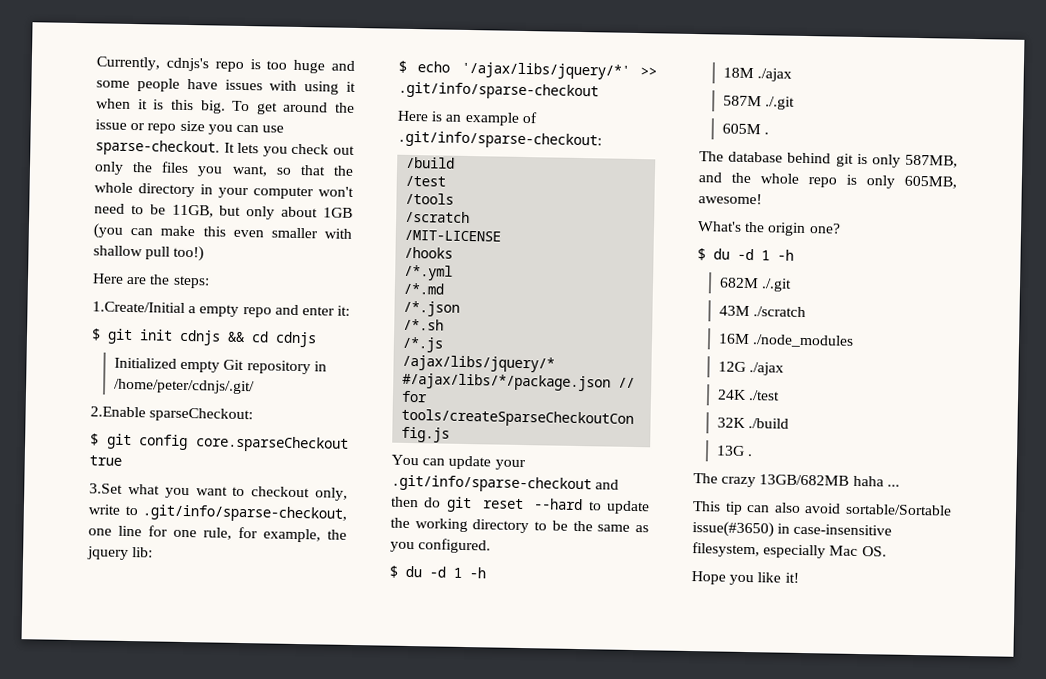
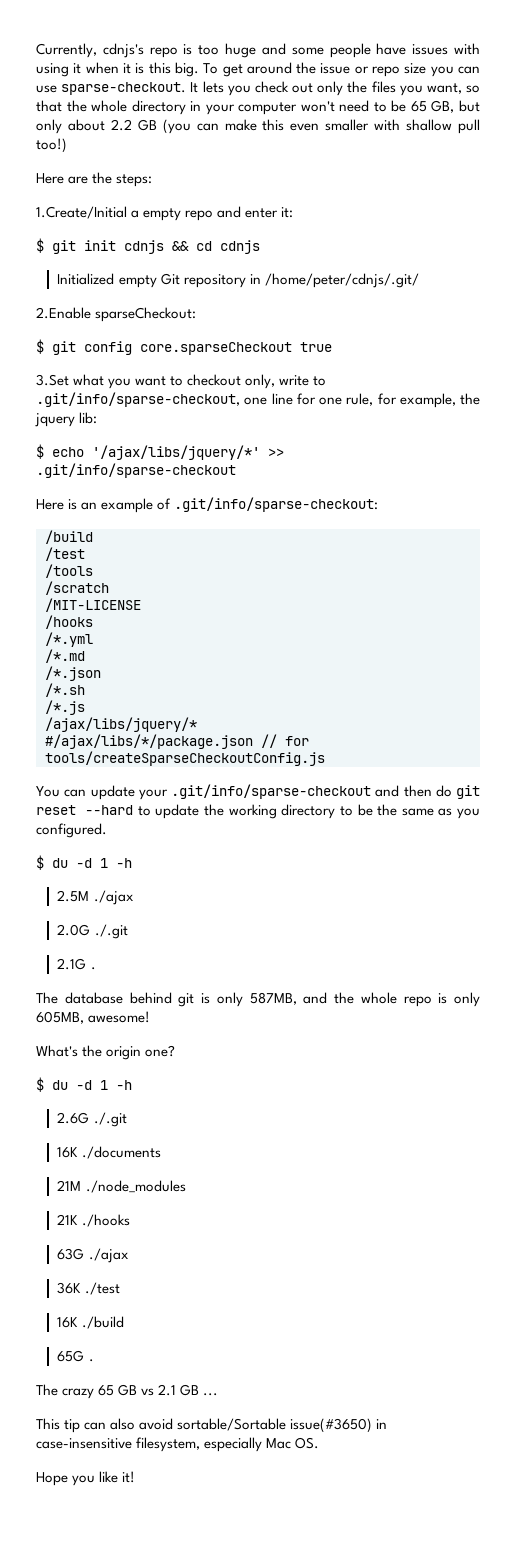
- It lets you check out only the files you want, so that the whole directory in your computer won't need to be 11GB, but only about 1GB (you can make this even smaller with shallow pull too!)
+ It lets you check out only the files you want, so that the whole directory in your computer won't need to be 65 GB, but only about 2.2 GB (you can make this even smaller with shallow pull too!)
- 18M ./ajax
- 587M ./.git
- 605M .
+ 2.5M ./ajax
+ 2.0G ./.git
+ 2.1G .
- 682M ./.git
- 43M ./scratch
- 16M ./node_modules
- 12G ./ajax
- 24K ./test
+ 2.6G ./.git
+ 16K ./documents
+ 21M ./node_modules
+ 21K ./hooks
+ 63G ./ajax
+ 36K ./test
- 32K ./build
+ 16K ./build
- 13G .
+ 65G .
- The crazy 13GB/682MB haha ...
+ The crazy 65 GB vs 2.1 GB ...

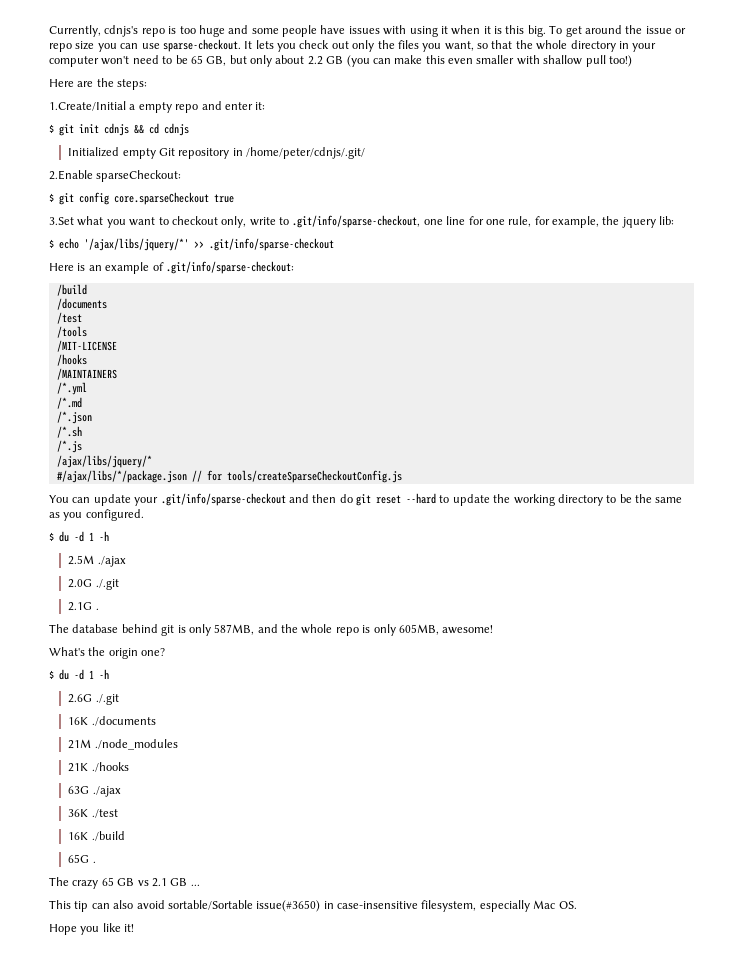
+ /documents
- /scratch
+ /MAINTAINERS

